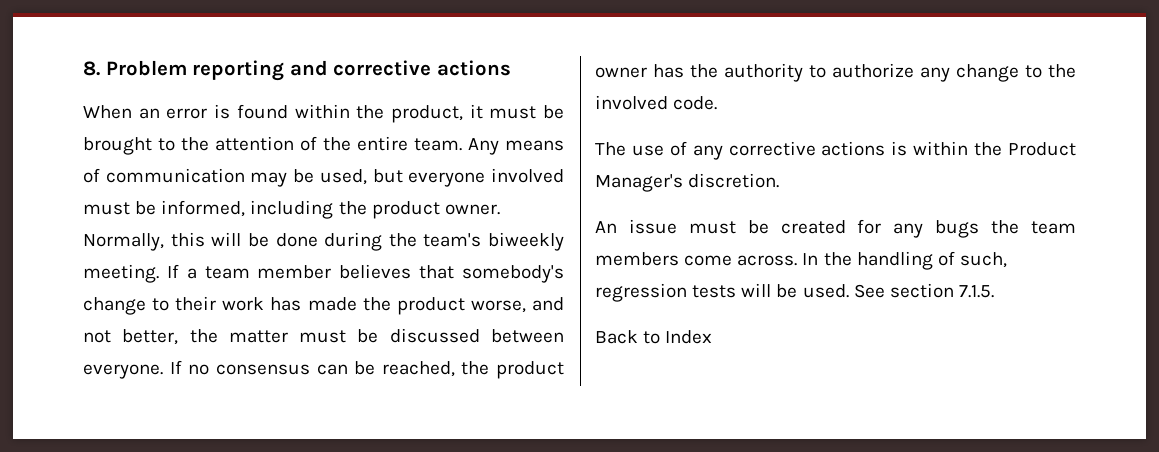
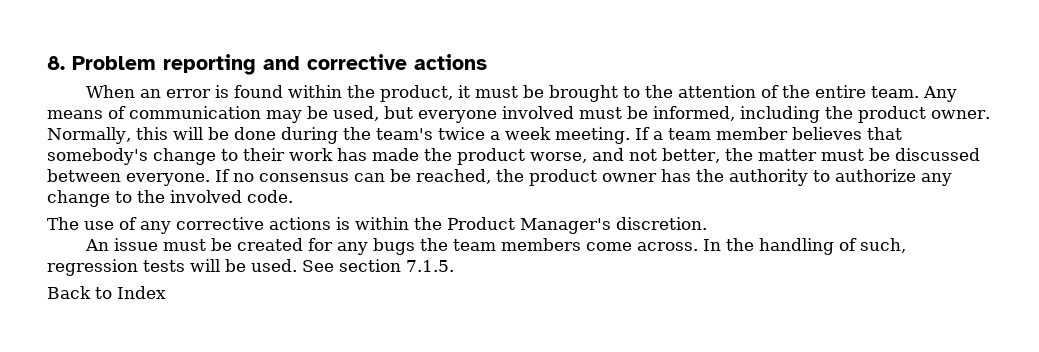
- Normally, this will be done during the team's biweekly meeting.
+ Normally, this will be done during the team's twice a week meeting.

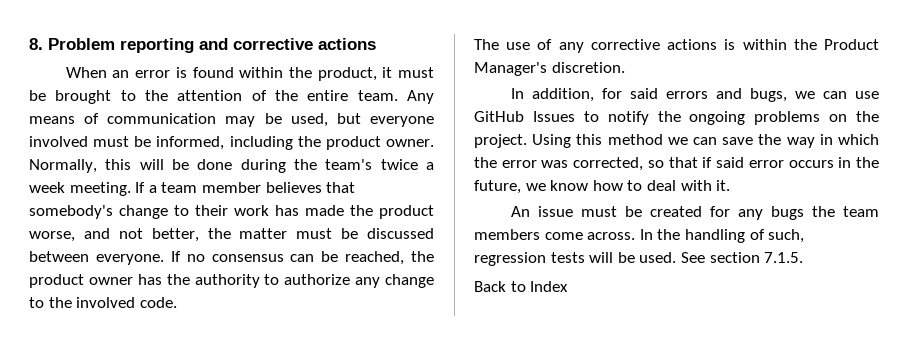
+ In addition, for said errors and bugs, we can use GitHub Issues to notify the ongoing problems on the project. Using this method we can save the way in which the error was corrected, so that if said error occurs in the future, we know how to deal with it.

